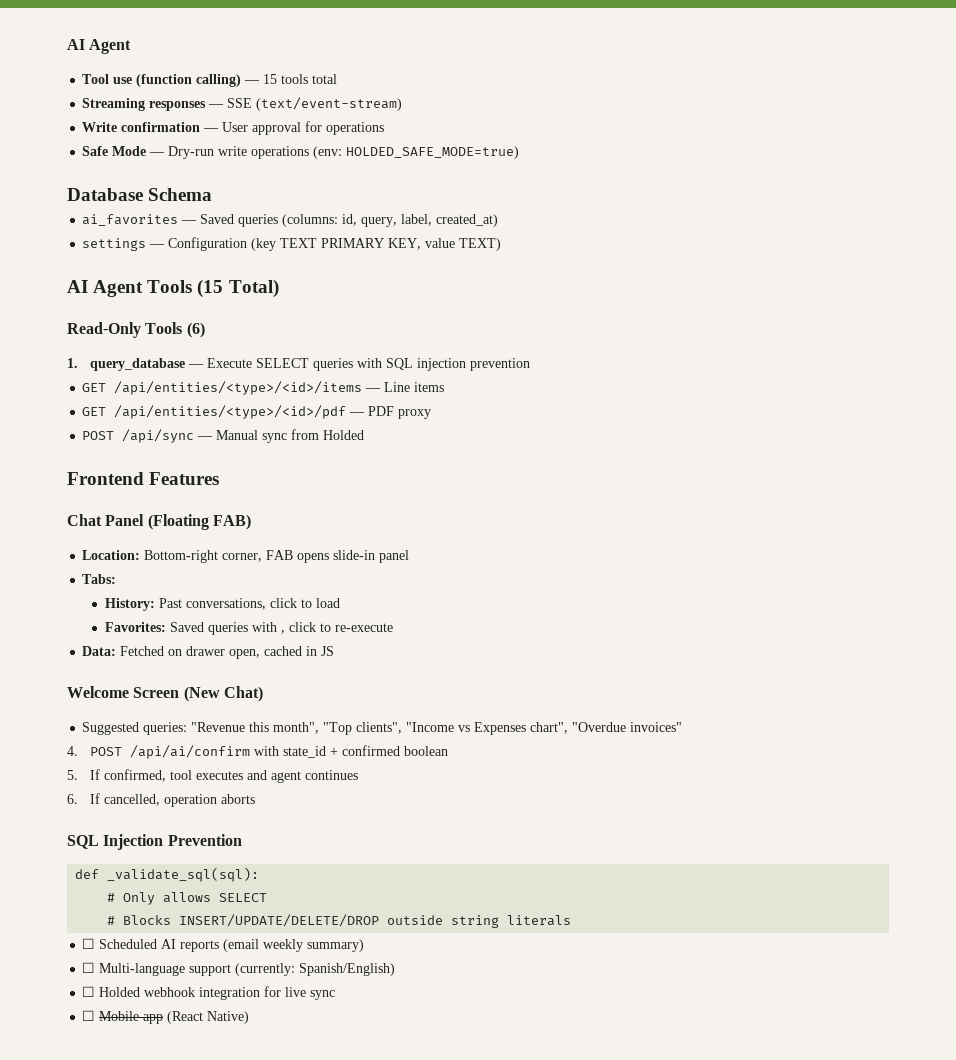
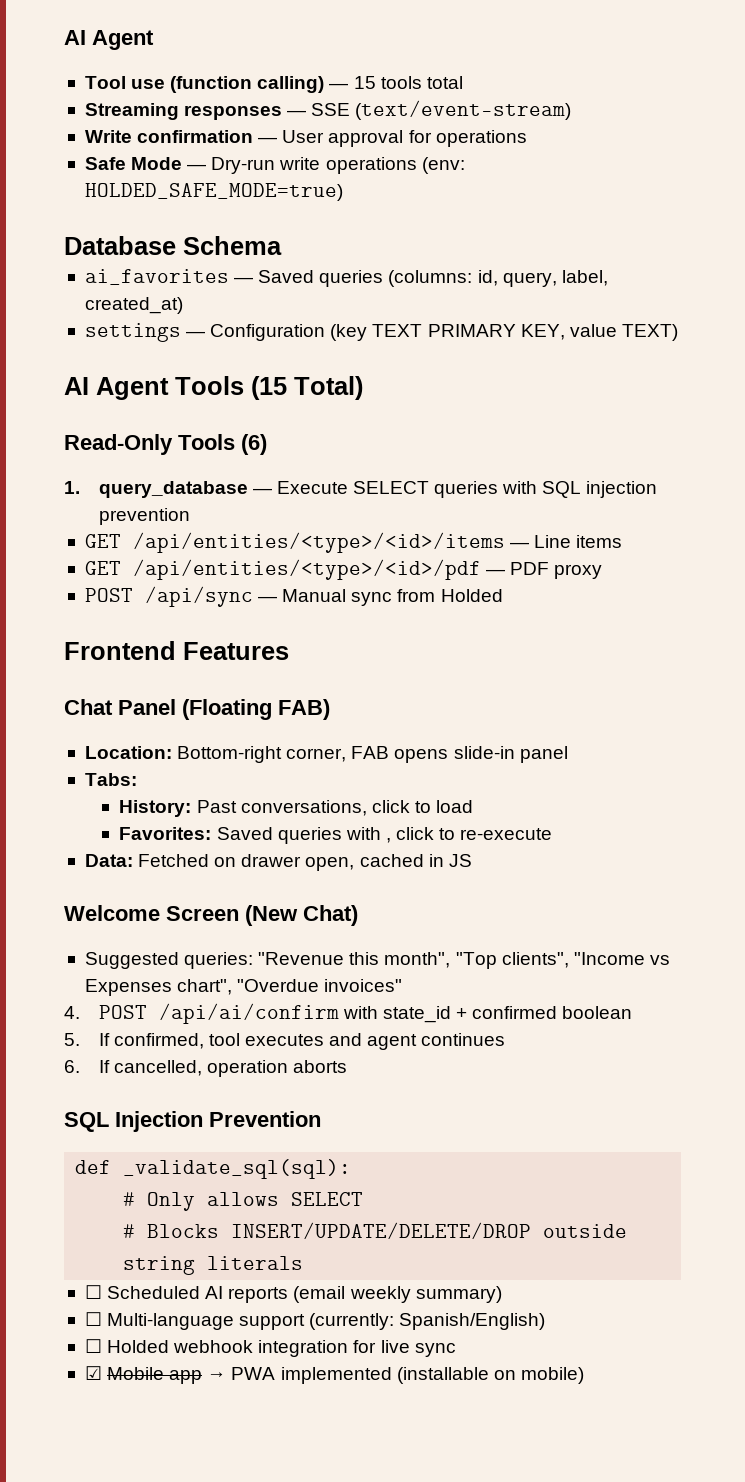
- ☐ Mobile app (React Native)
+ ☑ Mobile app → PWA implemented (installable on mobile)

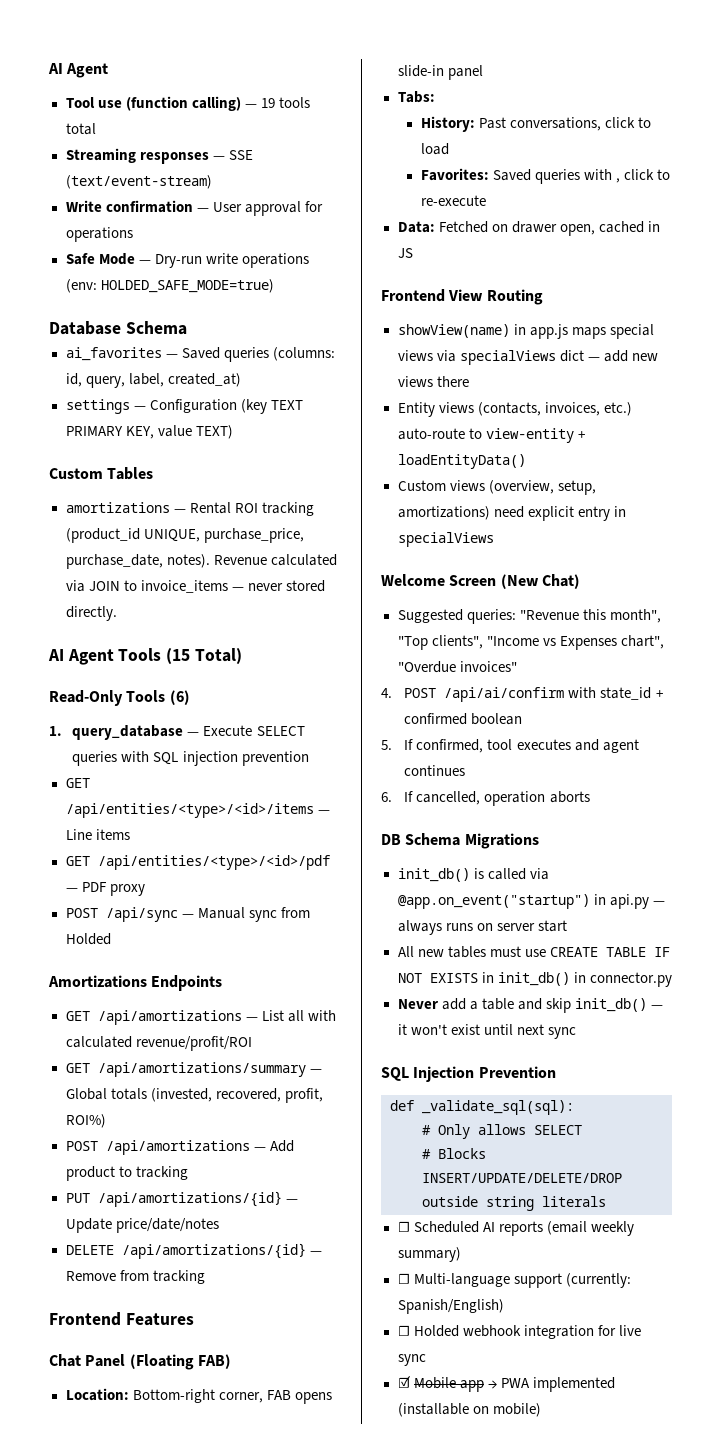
- Tool use (function calling) — 15 tools total
+ Tool use (function calling) — 19 tools total
+ Custom Tables
+ amortizations — Rental ROI tracking (product_id UNIQUE, purchase_price, purchase_date, notes). Revenue calculated via JOIN to invoice_items — never stored directly.
+ Amortizations Endpoints
+ GET /api/amortizations — List all with calculated revenue/profit/ROI
+ GET /api/amortizations/summary — Global totals (invested, recovered, profit, ROI%)
+ POST /api/amortizations — Add product to tracking
+ PUT /api/amortizations/{id} — Update price/date/notes
+ DELETE /api/amortizations/{id} — Remove from tracking
+ Frontend View Routing
+ showView(name) in app.js maps special views via specialViews dict — add new views there
+ Entity views (contacts, invoices, etc.) auto-route to view-entity + loadEntityData()
+ Custom views (overview, setup, amortizations) need explicit entry in specialViews
+ DB Schema Migrations
+ init_db() is called via @app.on_event("startup") in api.py — always runs on server start
+ All new tables must use CREATE TABLE IF NOT EXISTS in init_db() in connector.py
+ Never add a table and skip init_db() — it won't exist until next sync

